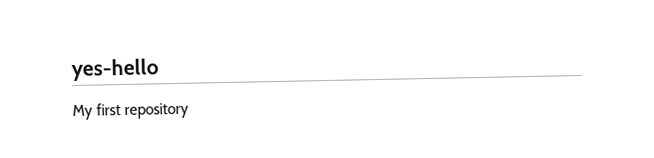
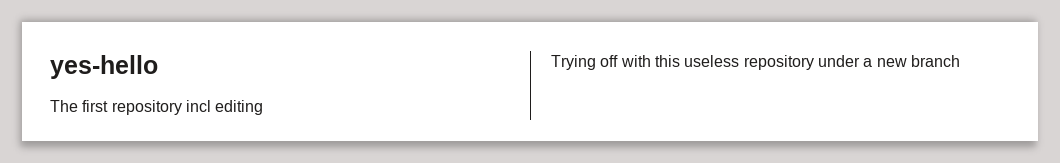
- My first repository
+ The first repository incl editing
+ Trying off with this useless repository under a new branch

